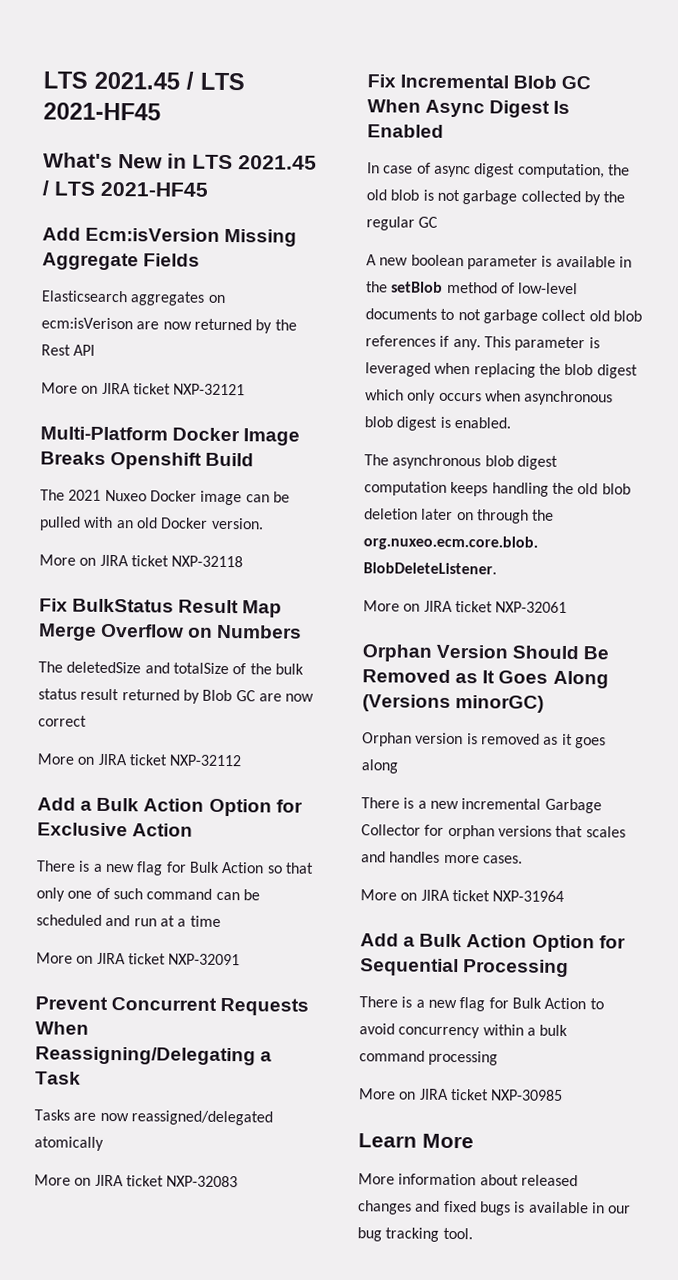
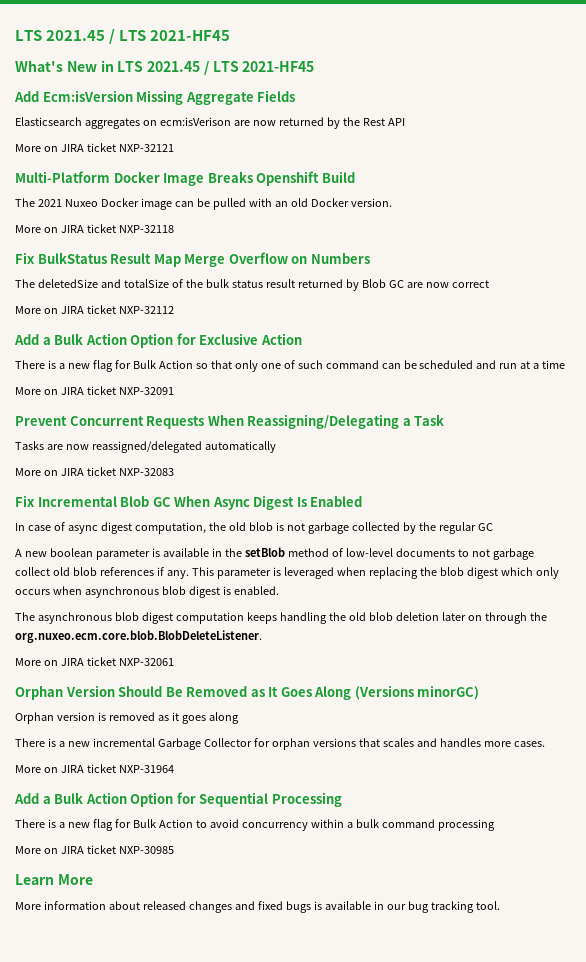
- Tasks are now reassigned/delegated atomically
+ Tasks are now reassigned/delegated automatically

